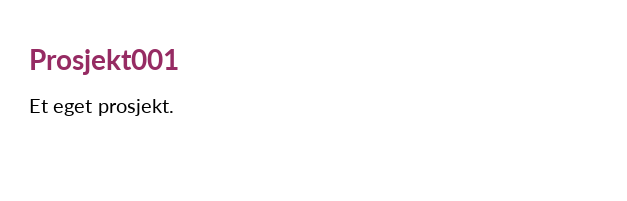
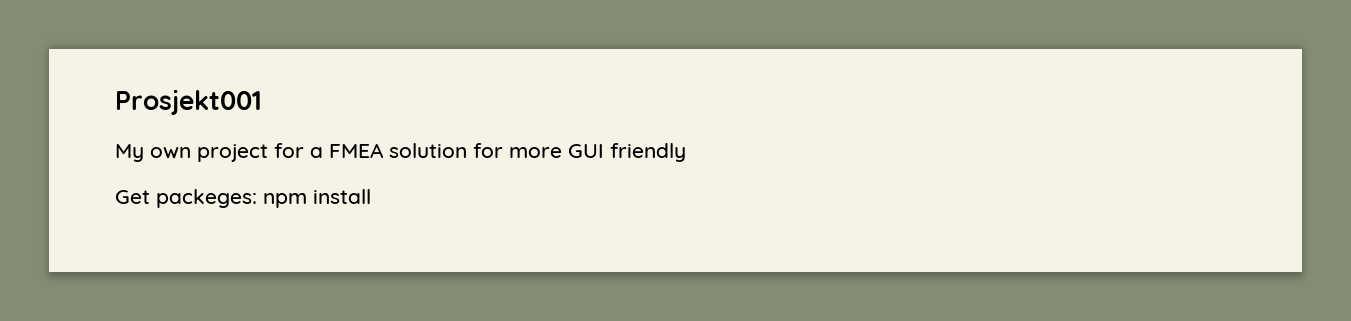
- Et eget prosjekt.
+ My own project for a FMEA solution for more GUI friendly
+ Get packeges: npm install

